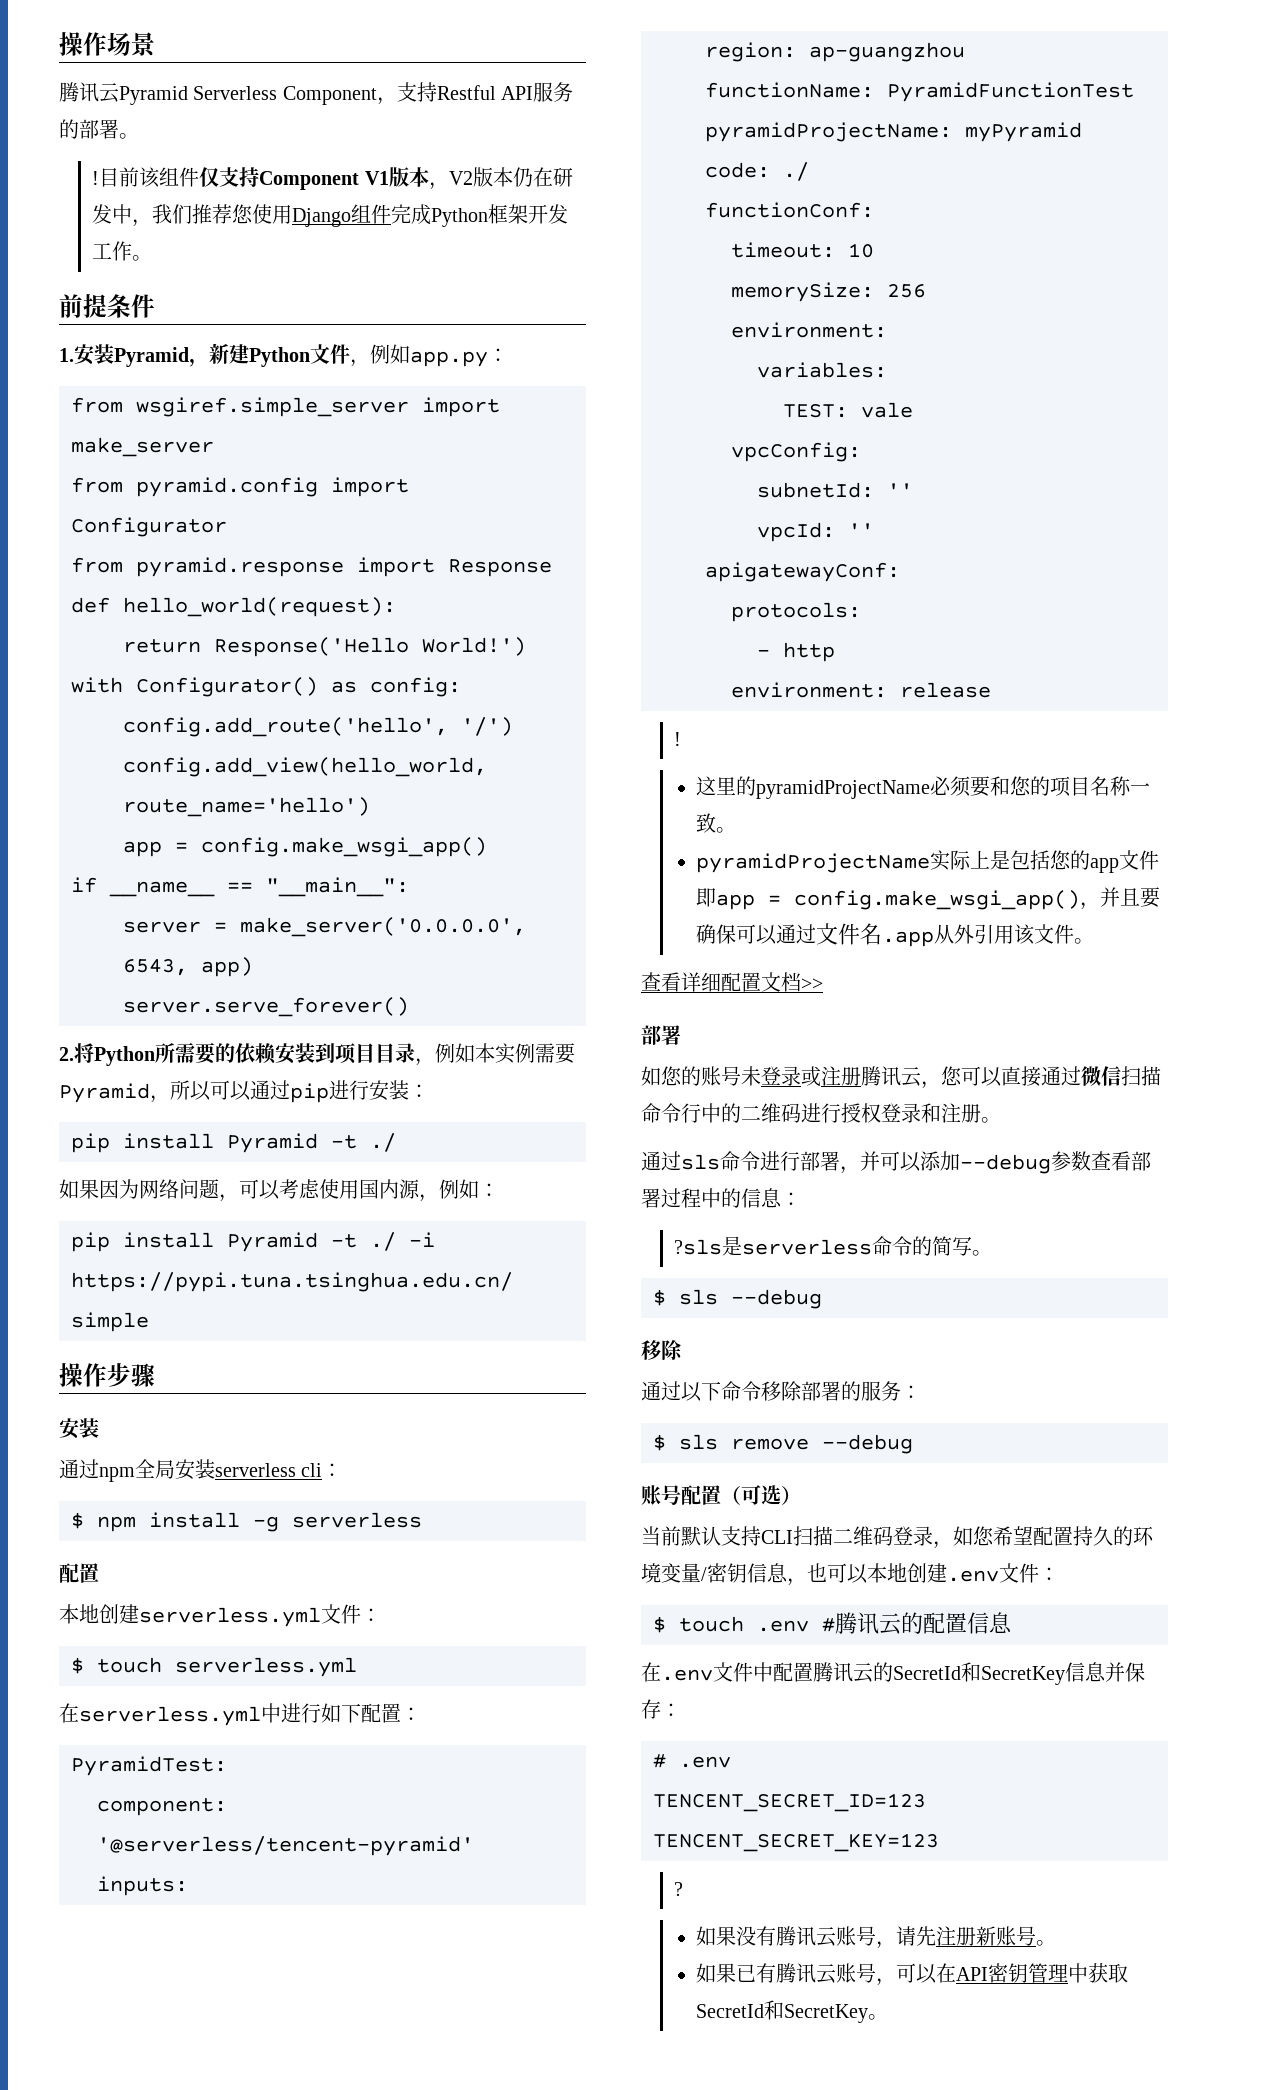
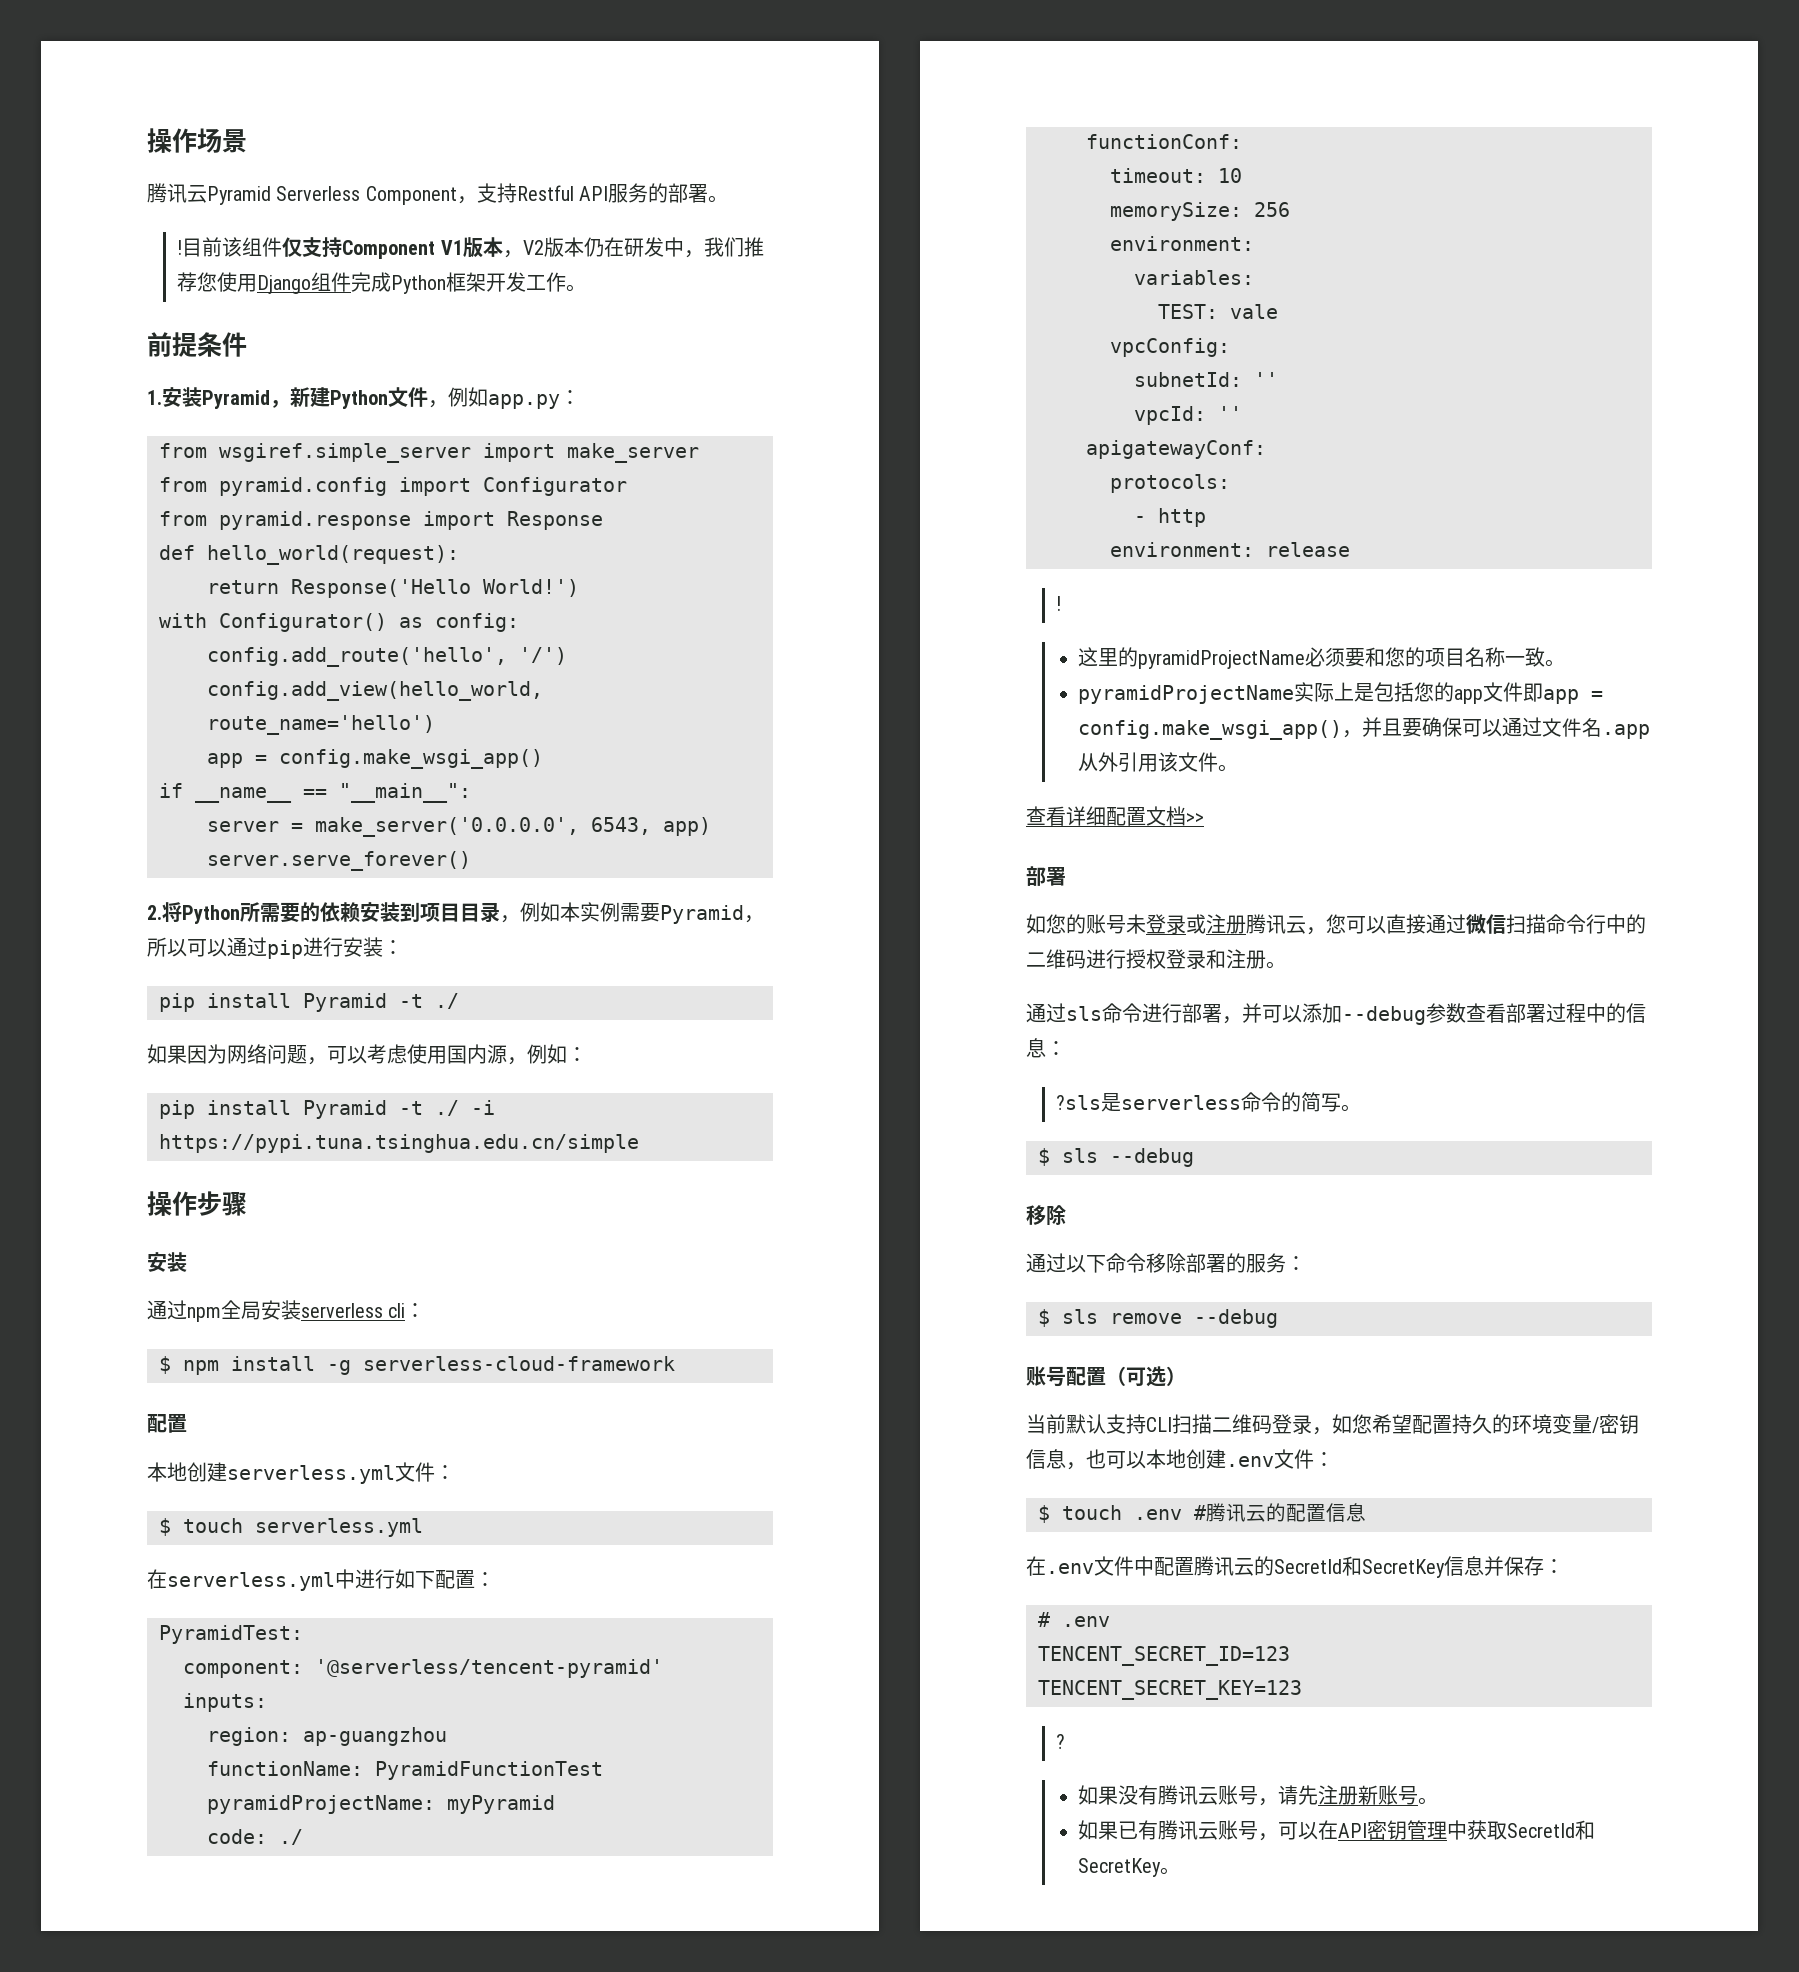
- $ npm install -g serverless
+ $ npm install -g serverless-cloud-framework

